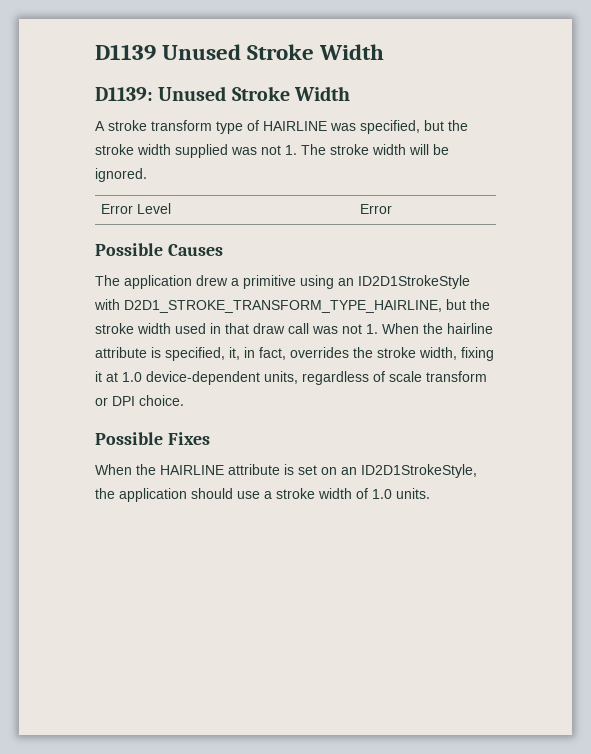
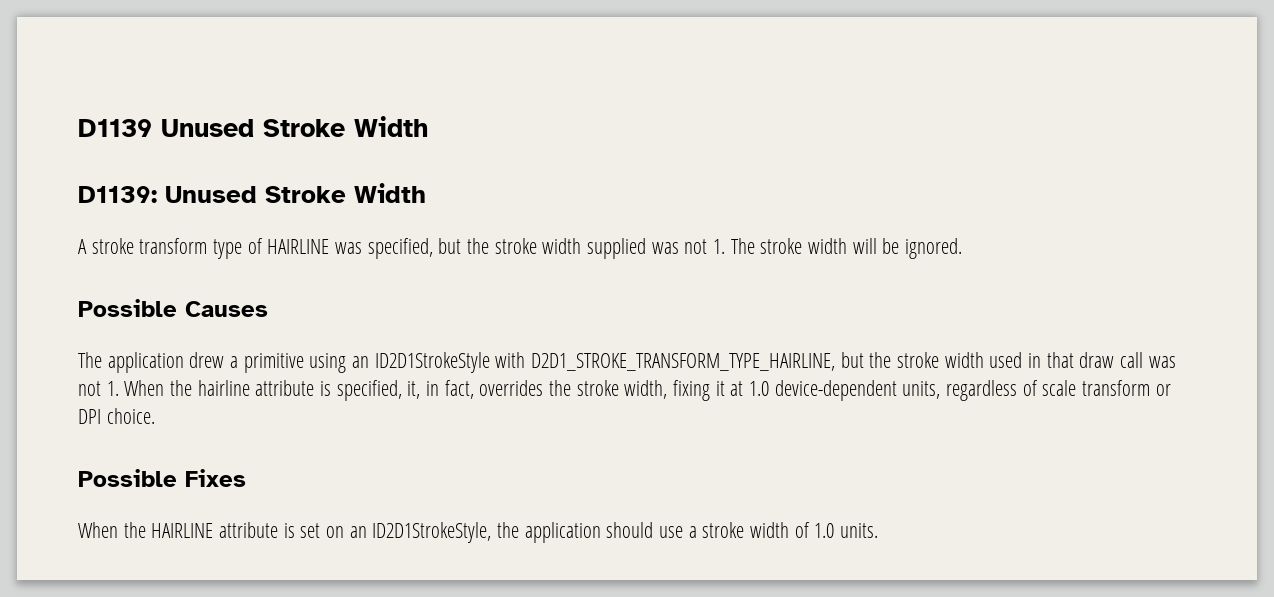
- Error Level | Error

